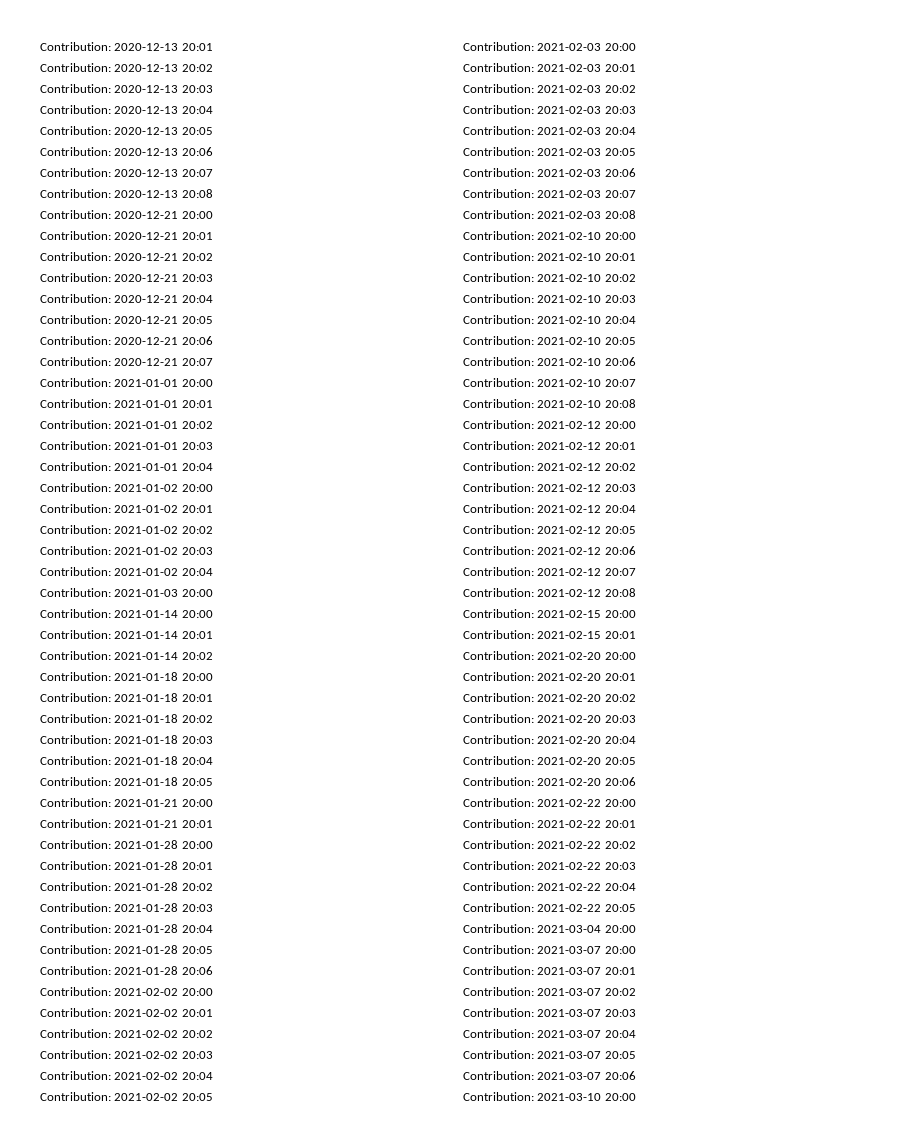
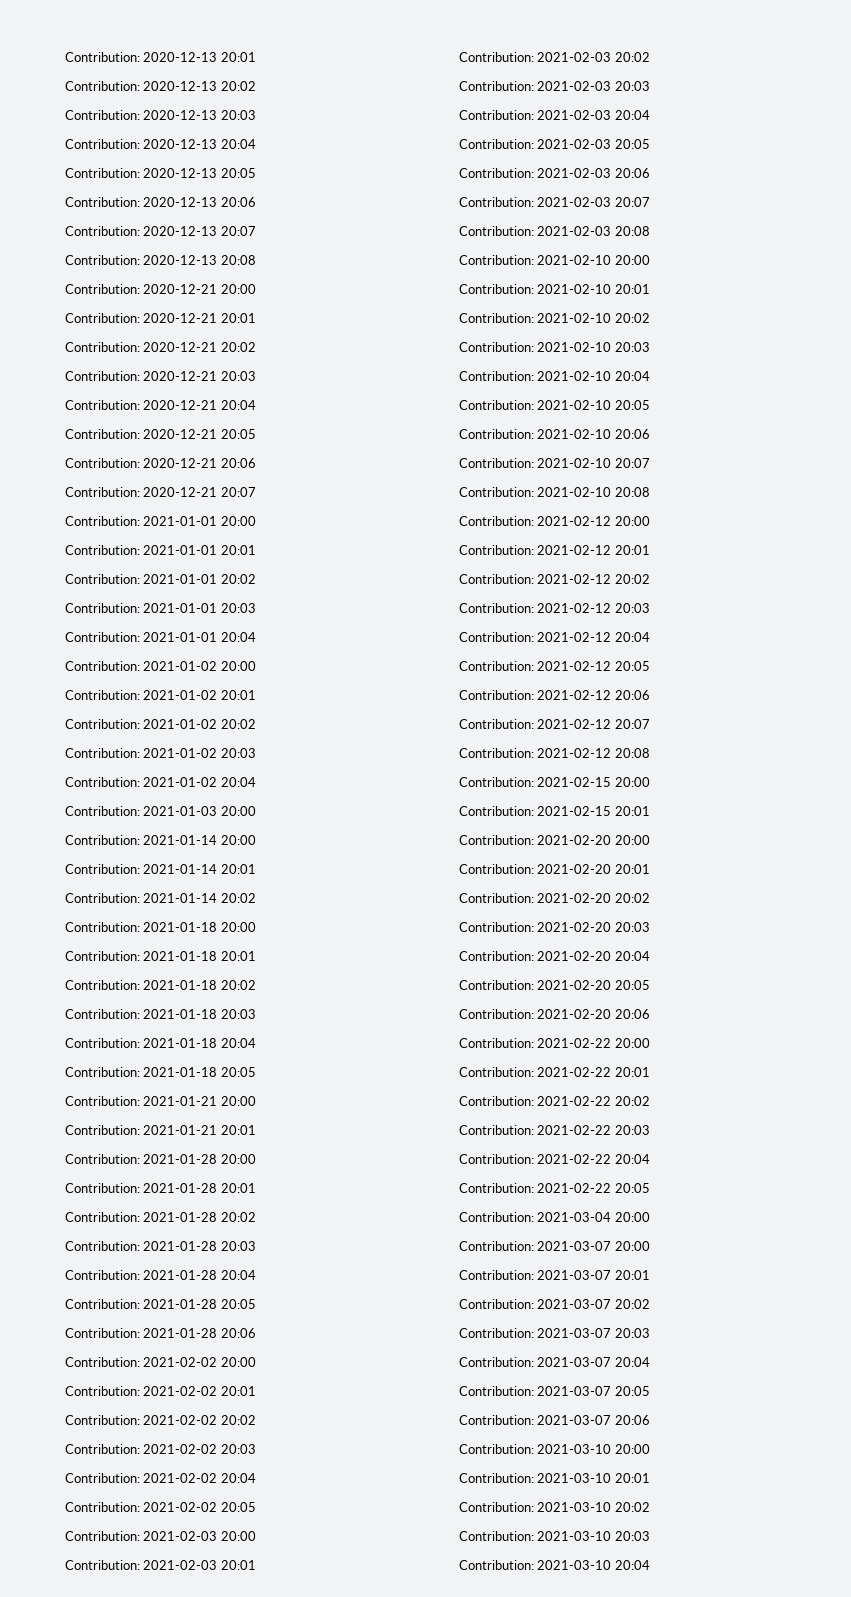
+ Contribution: 2021-03-10 20:01
+ Contribution: 2021-03-10 20:02
+ Contribution: 2021-03-10 20:03
+ Contribution: 2021-03-10 20:04

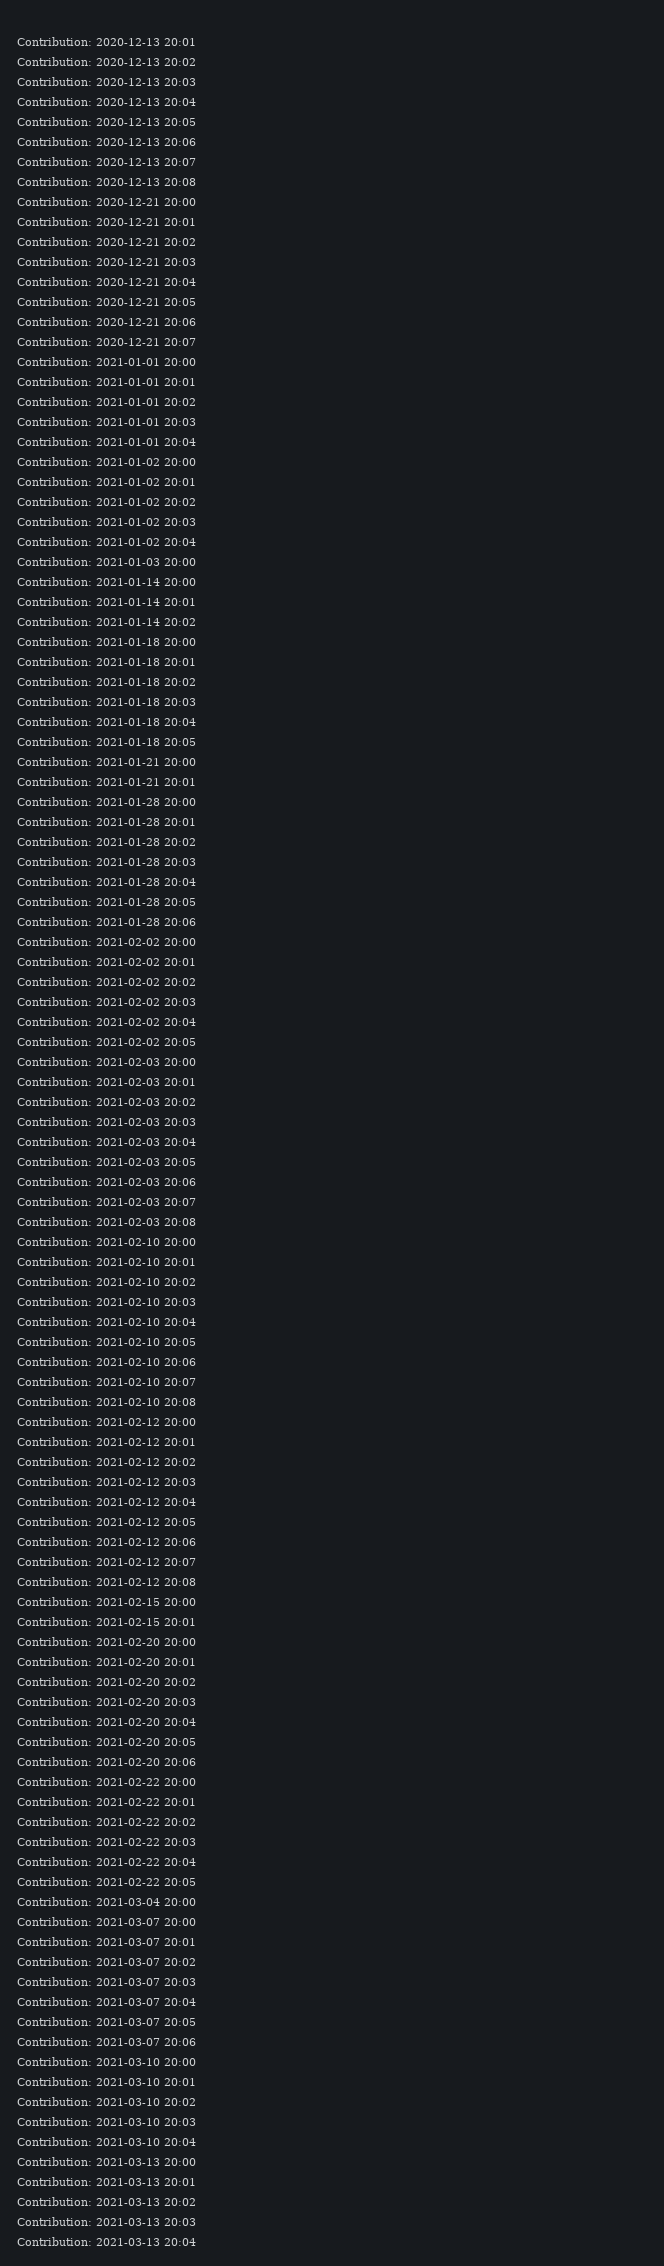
+ Contribution: 2021-03-13 20:00
+ Contribution: 2021-03-13 20:01
+ Contribution: 2021-03-13 20:02
+ Contribution: 2021-03-13 20:03
+ Contribution: 2021-03-13 20:04

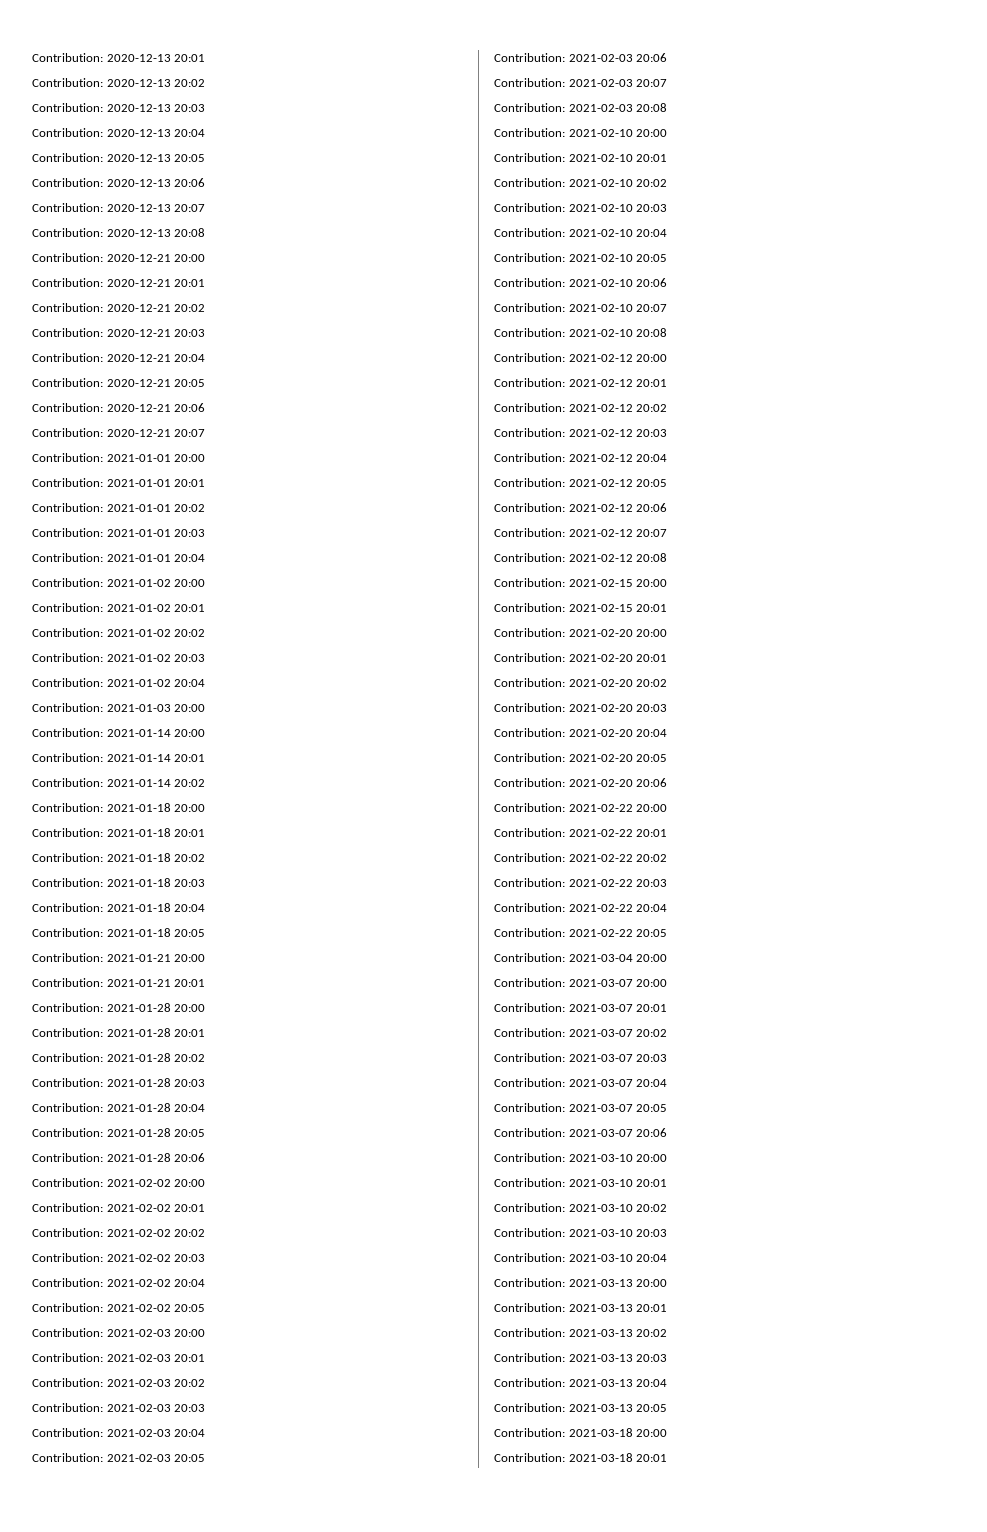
+ Contribution: 2021-03-13 20:05
+ Contribution: 2021-03-18 20:00
+ Contribution: 2021-03-18 20:01

